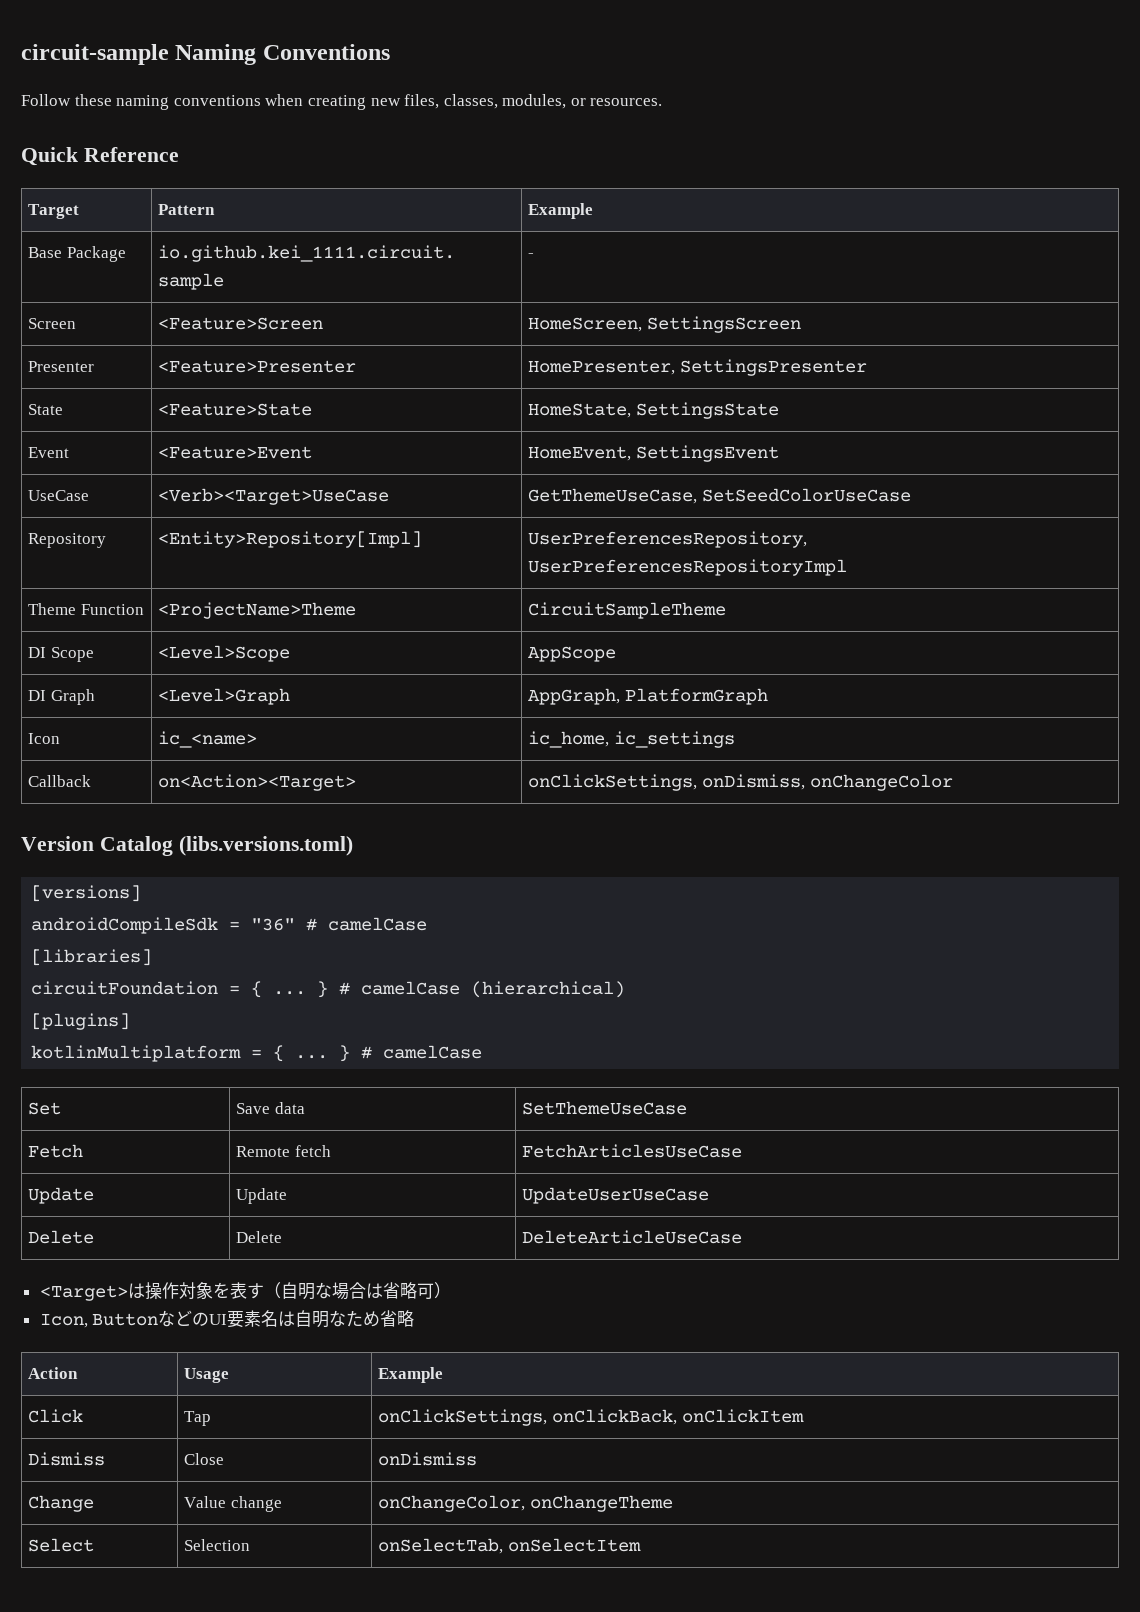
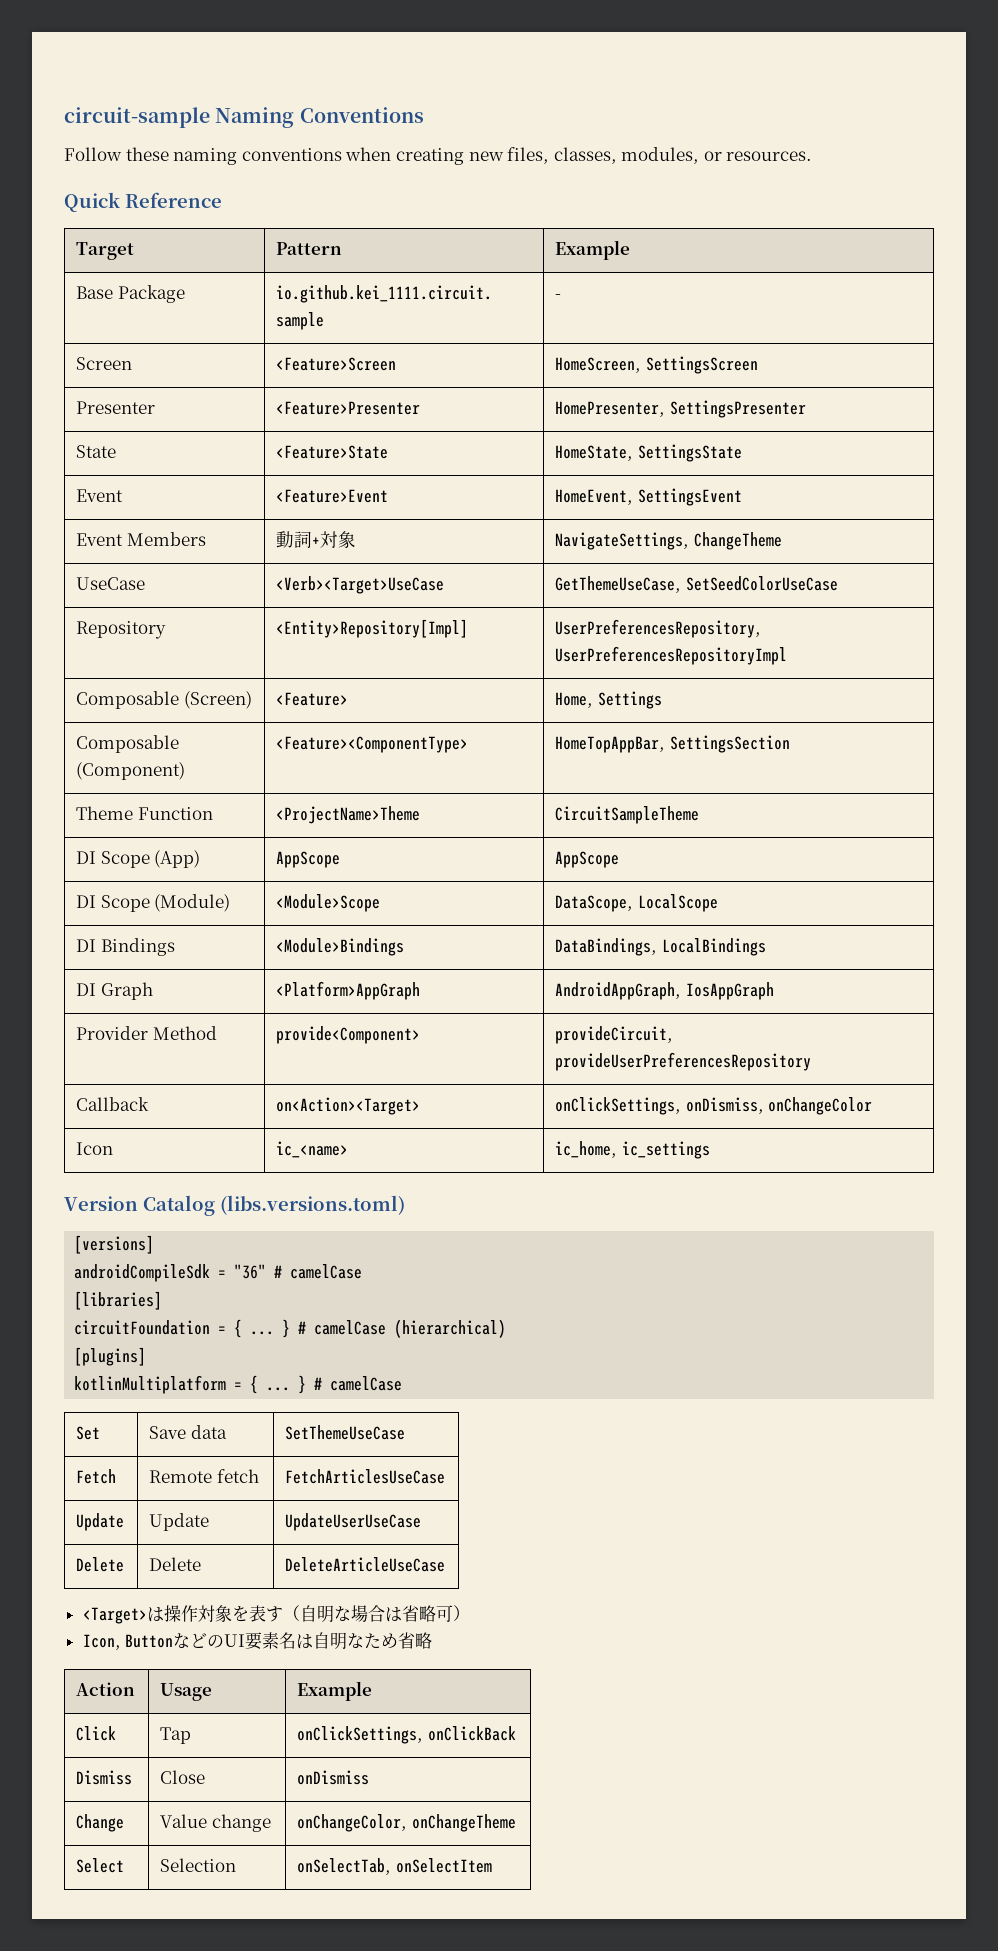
+ Event Members | 動詞+対象 | NavigateSettings, ChangeTheme
+ Composable (Screen) | <Feature> | Home, Settings
+ Composable (Component) | <Feature><ComponentType> | HomeTopAppBar, SettingsSection
- DI Scope | <Level>Scope | AppScope
+ DI Scope (App) | AppScope | AppScope
- DI Graph | <Level>Graph | AppGraph, PlatformGraph
- Icon | ic_<name> | ic_home, ic_settings
+ DI Scope (Module) | <Module>Scope | DataScope, LocalScope
+ DI Bindings | <Module>Bindings | DataBindings, LocalBindings
+ DI Graph | <Platform>AppGraph | AndroidAppGraph, IosAppGraph
+ Provider Method | provide<Component> | provideCircuit, provideUserPreferencesRepository
+ Icon | ic_<name> | ic_home, ic_settings
- Click | Tap | onClickSettings, onClickBack, onClickItem
+ Click | Tap | onClickSettings, onClickBack

